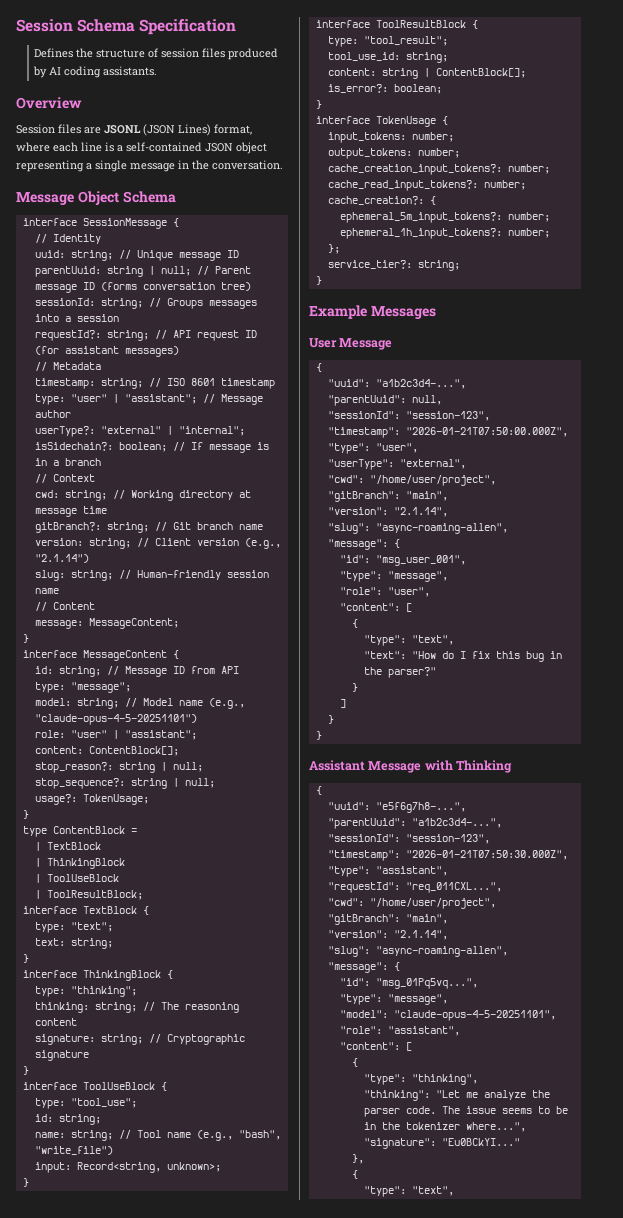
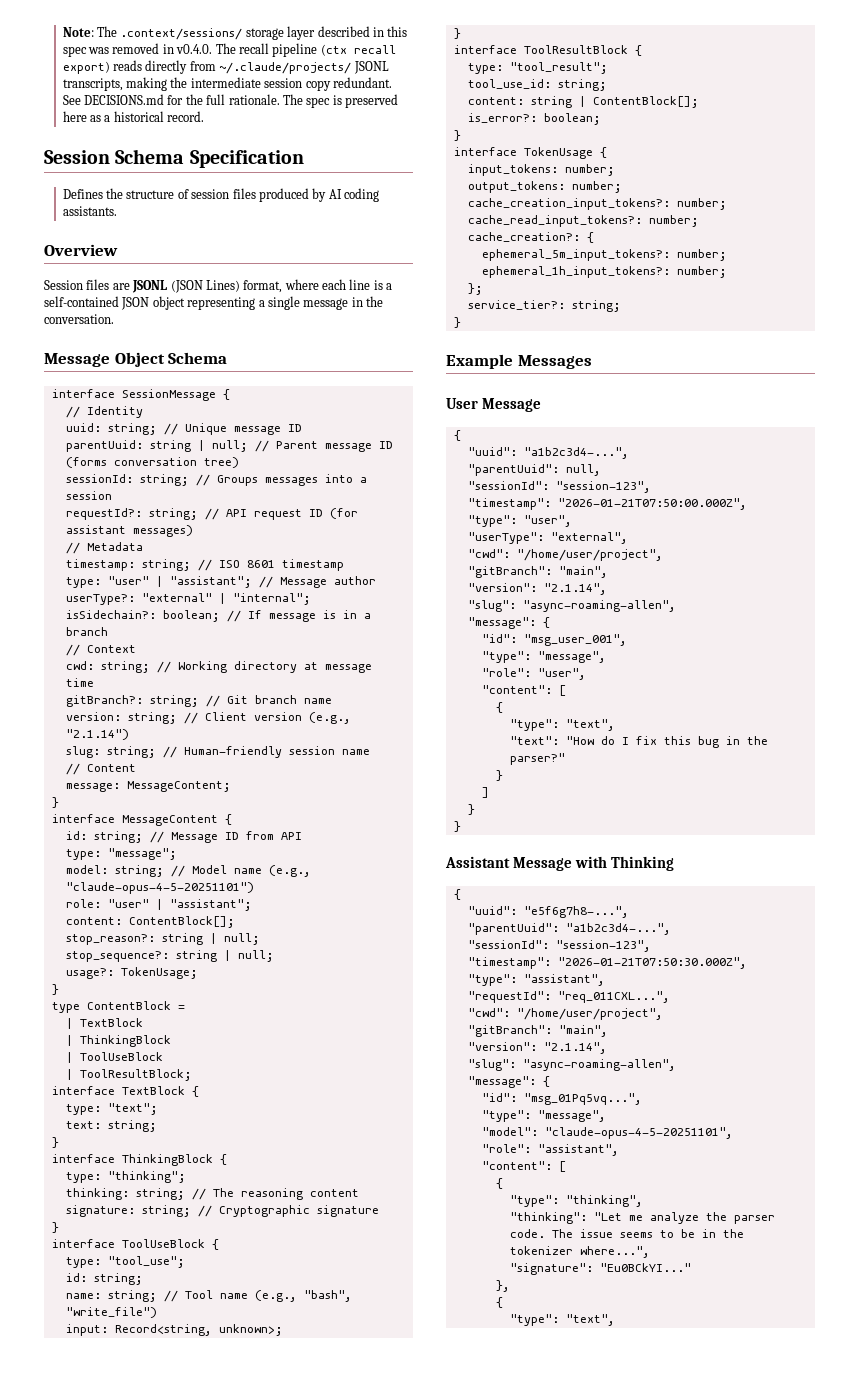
+ Note: The .context/sessions/ storage layer described in this spec was removed in v0.4.0. The recall pipeline (ctx recall export) reads directly from ~/.claude/projects/ JSONL transcripts, making the intermediate session copy redundant. See DECISIONS.md for the full rationale. The spec is preserved here as a historical record.

